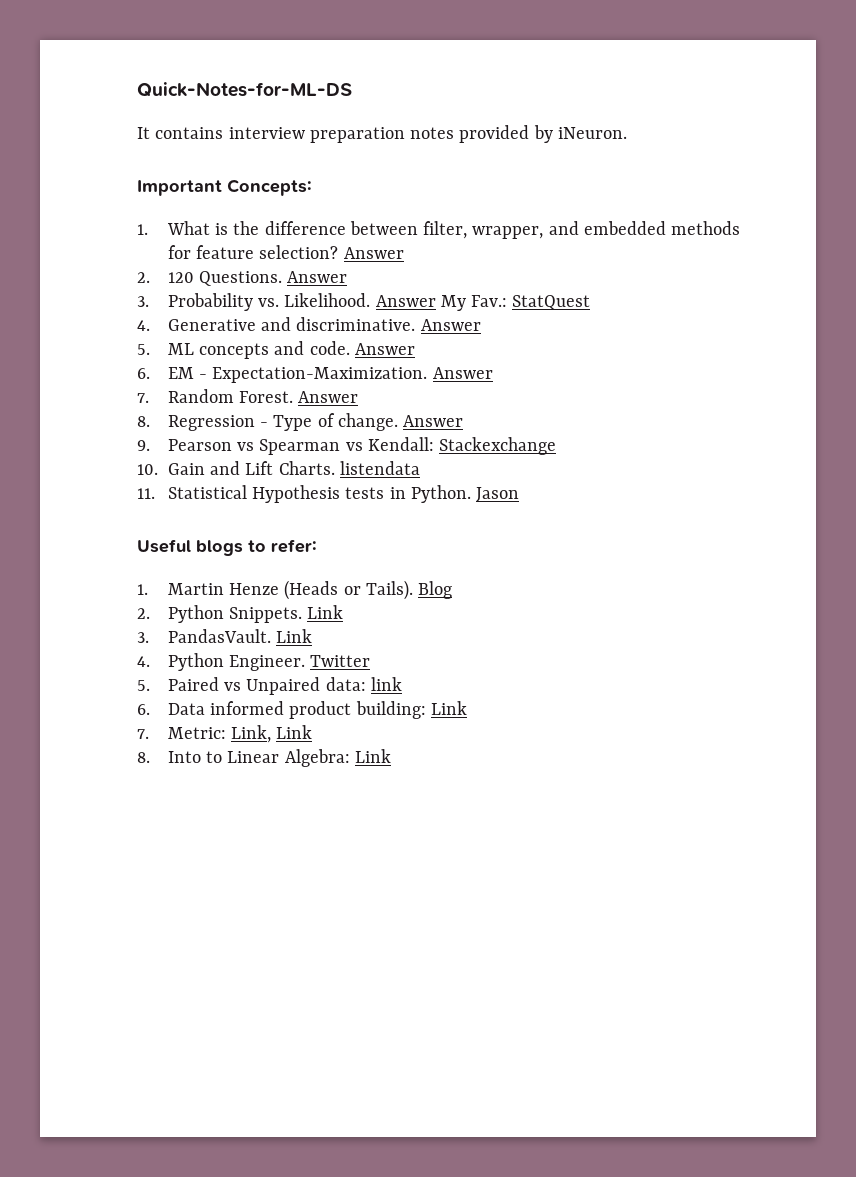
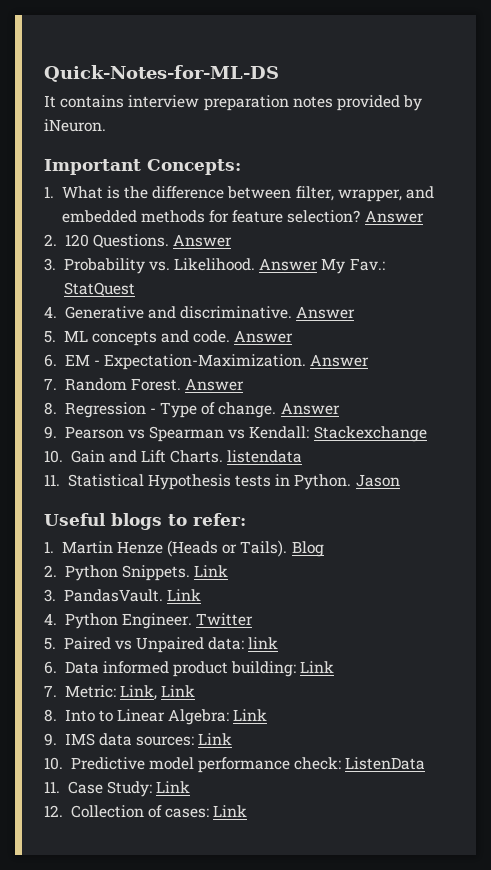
+ 9. IMS data sources: Link
+ 10. Predictive model performance check: ListenData
+ 11. Case Study: Link
+ 12. Collection of cases: Link

